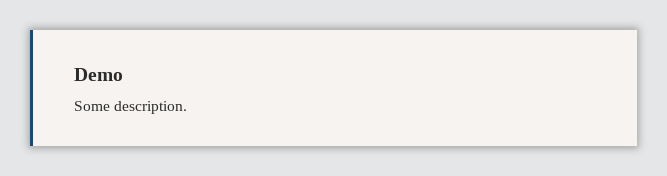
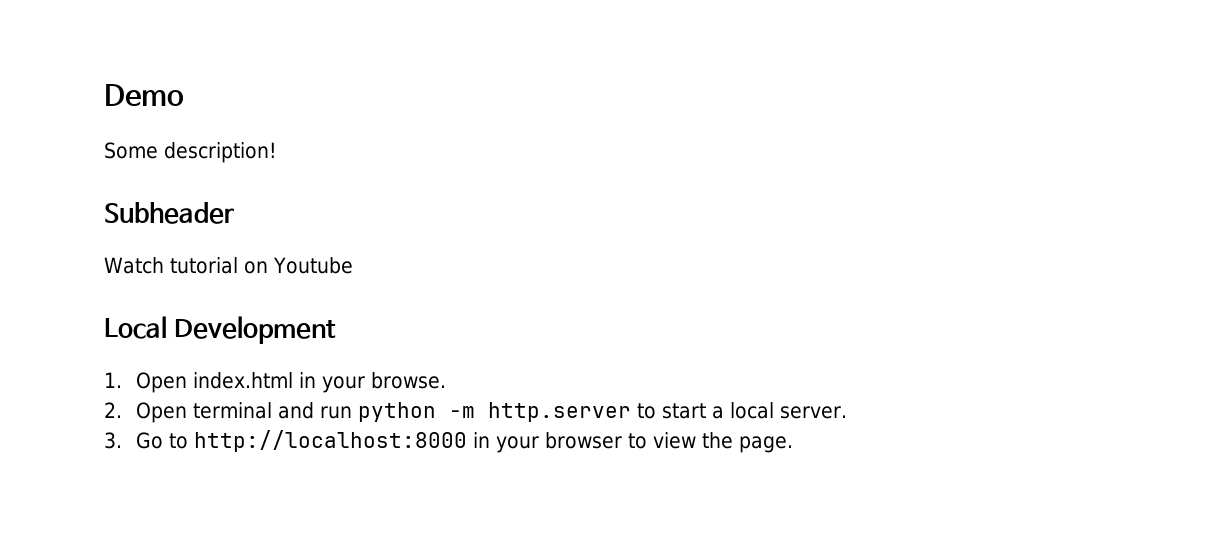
- Some description.
+ Some description!
+ Subheader
+ Watch tutorial on Youtube
+ Local Development
+ 1. Open index.html in your browse.
+ 2. Open terminal and run python -m http.server to start a local server.
+ 3. Go to http://localhost:8000 in your browser to view the page.

